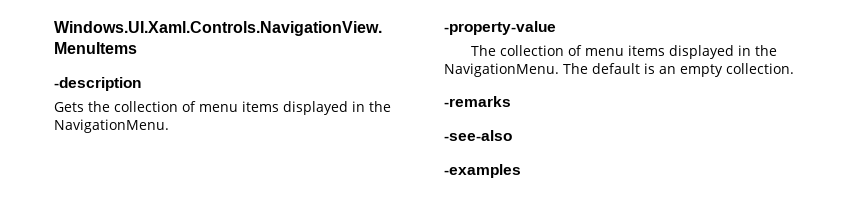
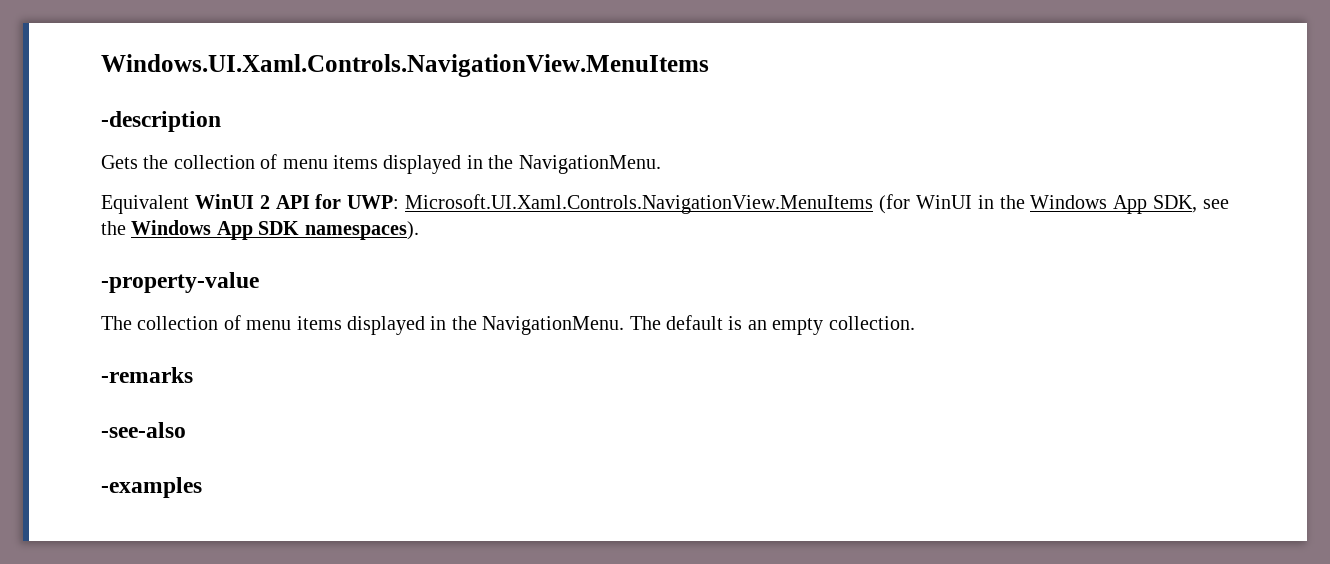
+ Equivalent WinUI 2 API for UWP: Microsoft.UI.Xaml.Controls.NavigationView.MenuItems (for WinUI in the Windows App SDK, see the Windows App SDK namespaces).

